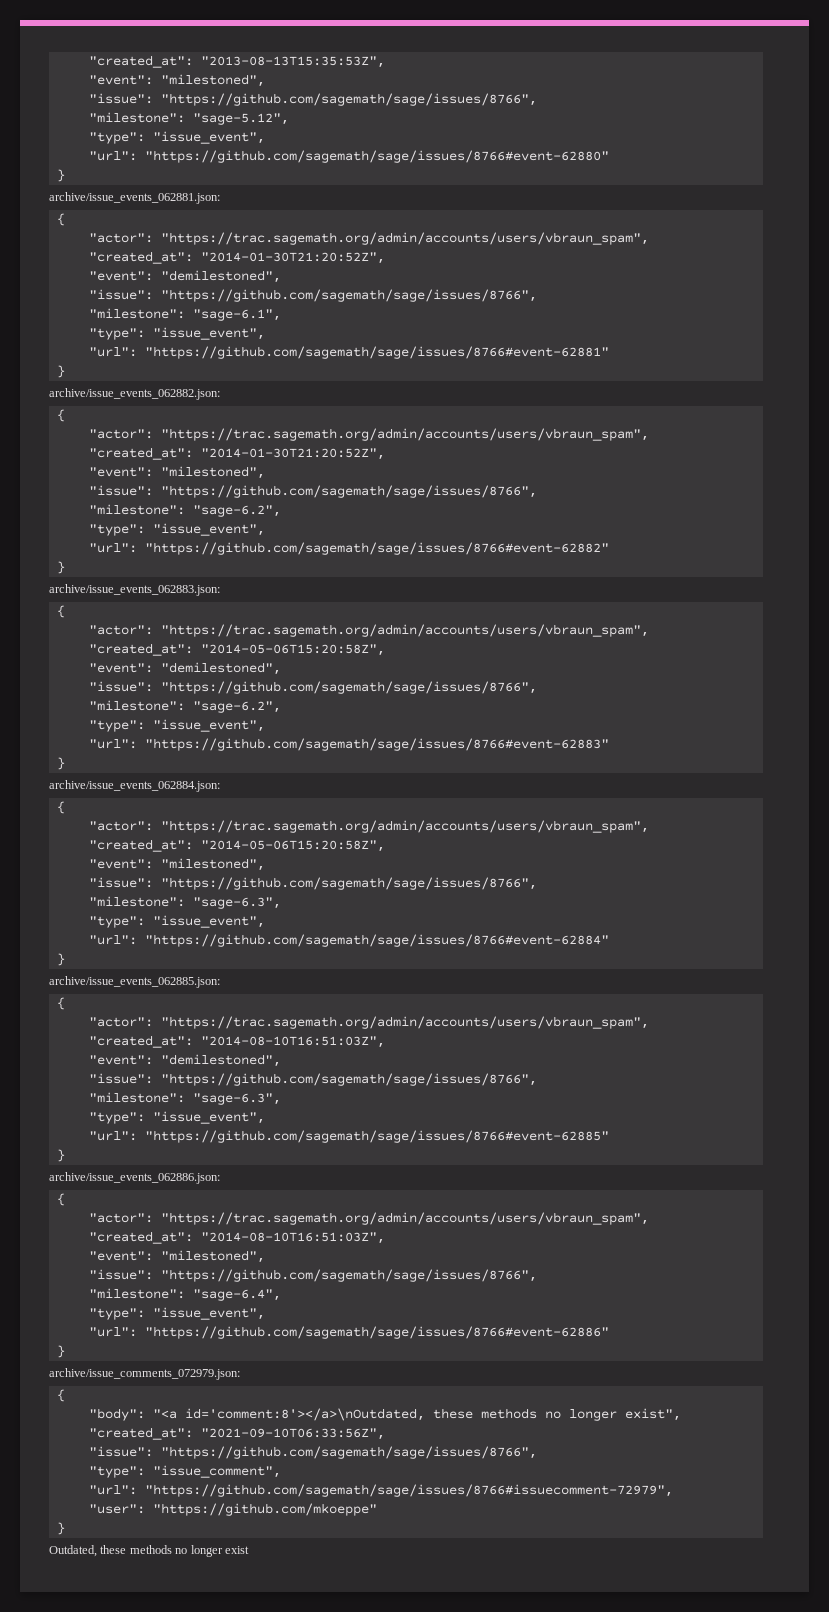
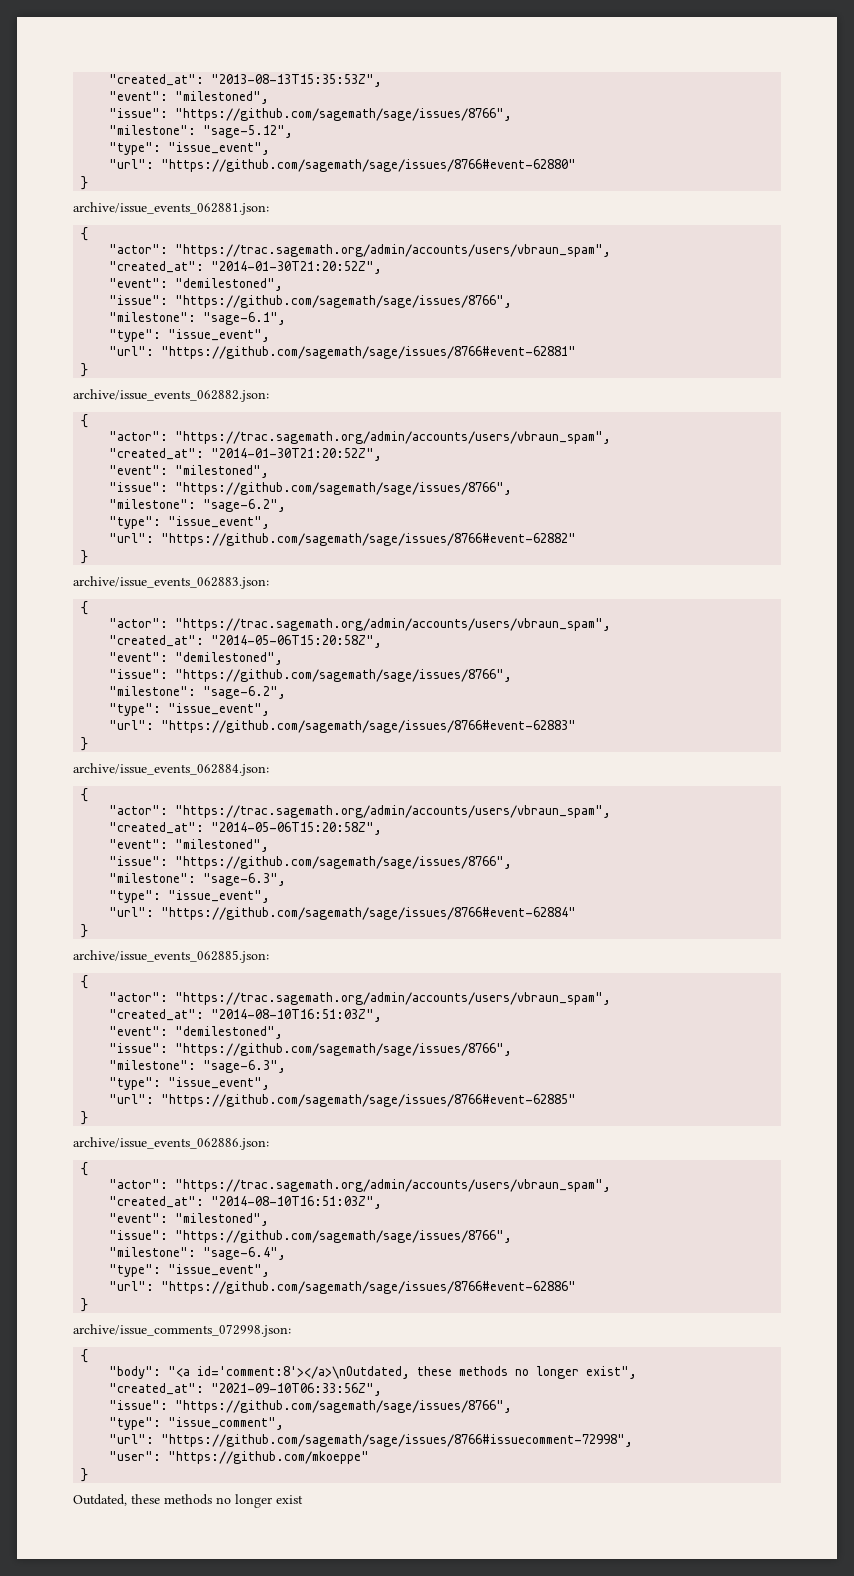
- archive/issue_comments_072979.json:
+ archive/issue_comments_072998.json:
- "url": "https://github.com/sagemath/sage/issues/8766#issuecomment-72979",
+ "url": "https://github.com/sagemath/sage/issues/8766#issuecomment-72998",

